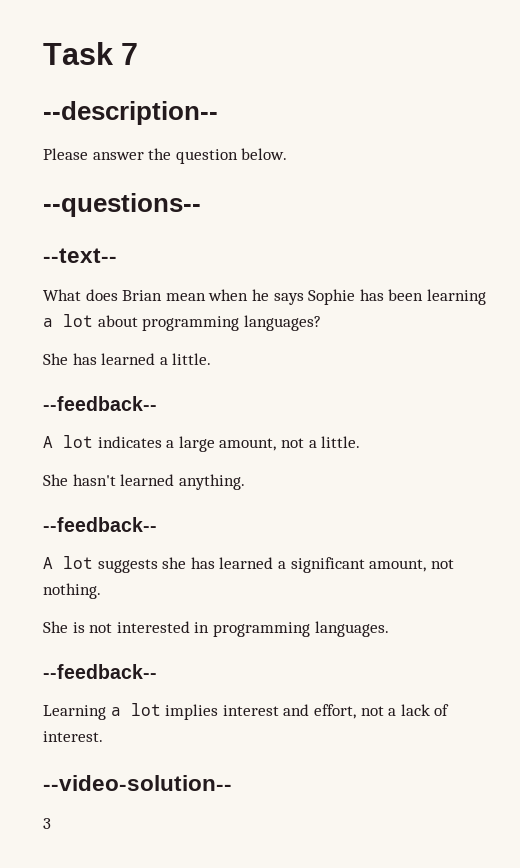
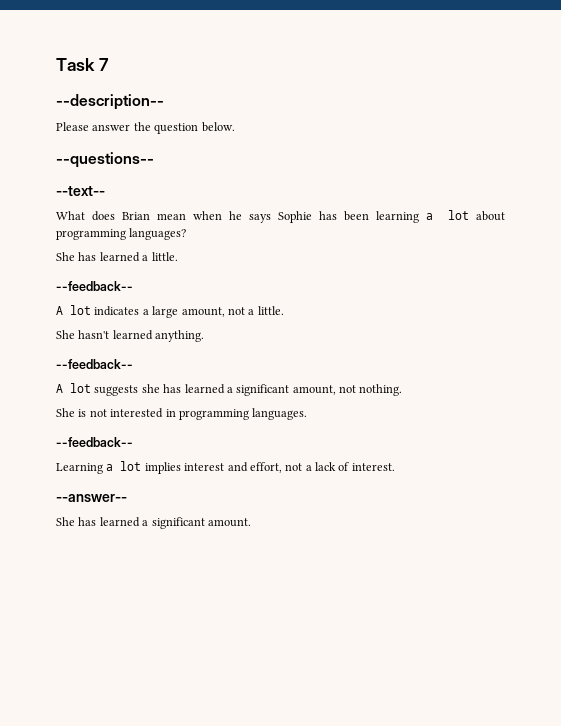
- --video-solution--
- 3
+ --answer--
+ She has learned a significant amount.

